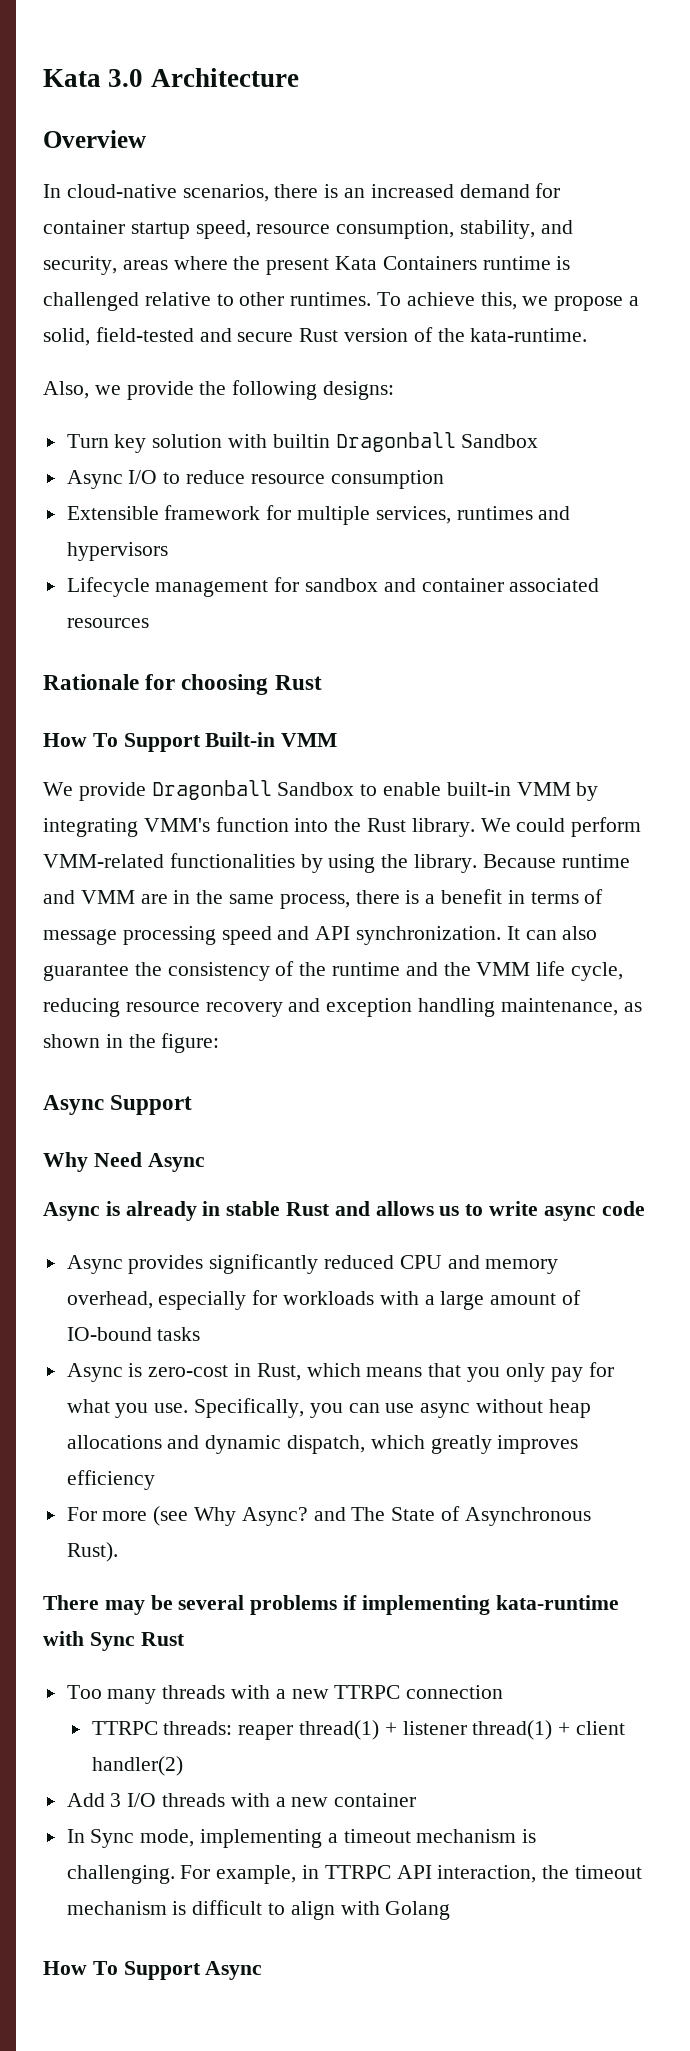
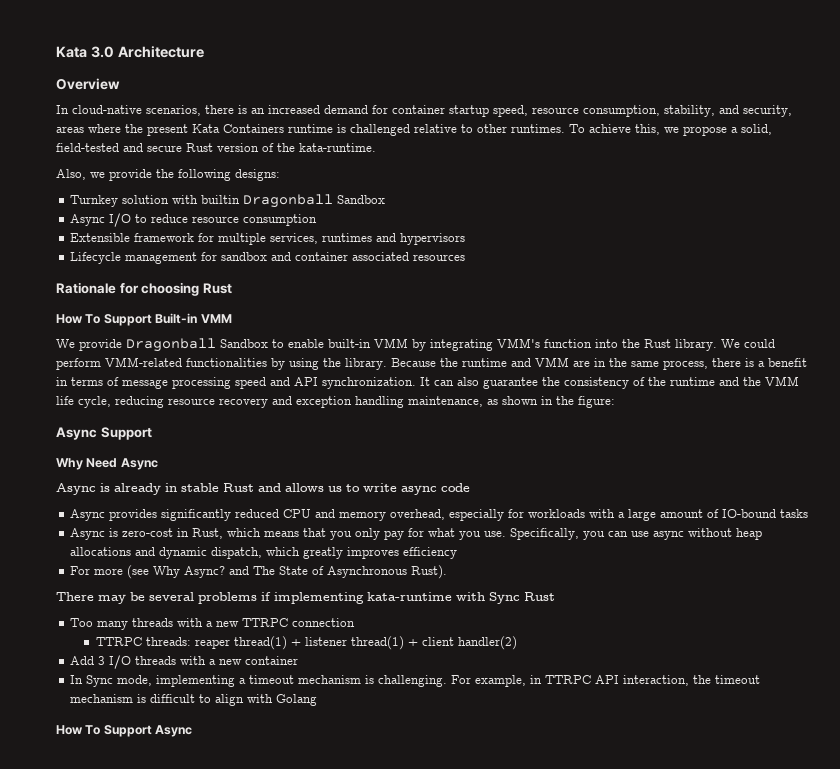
- Turn key solution with builtin Dragonball Sandbox
+ Turnkey solution with builtin Dragonball Sandbox
- Because runtime and VMM are in the same process, there is a benefit in terms of message processing speed and API synchronization.
+ Because the runtime and VMM are in the same process, there is a benefit in terms of message processing speed and API synchronization.

